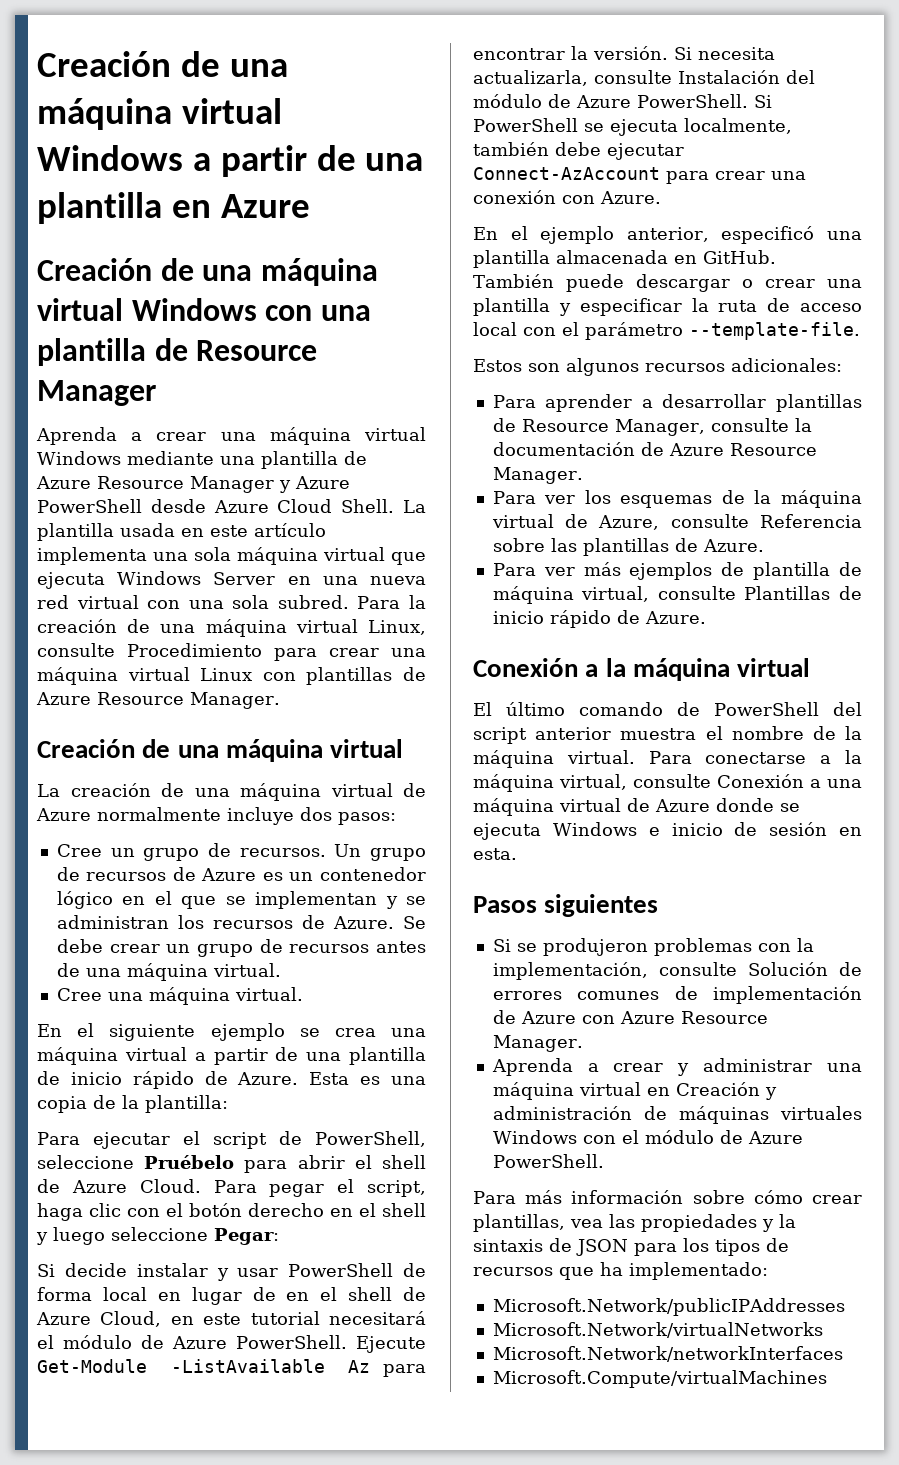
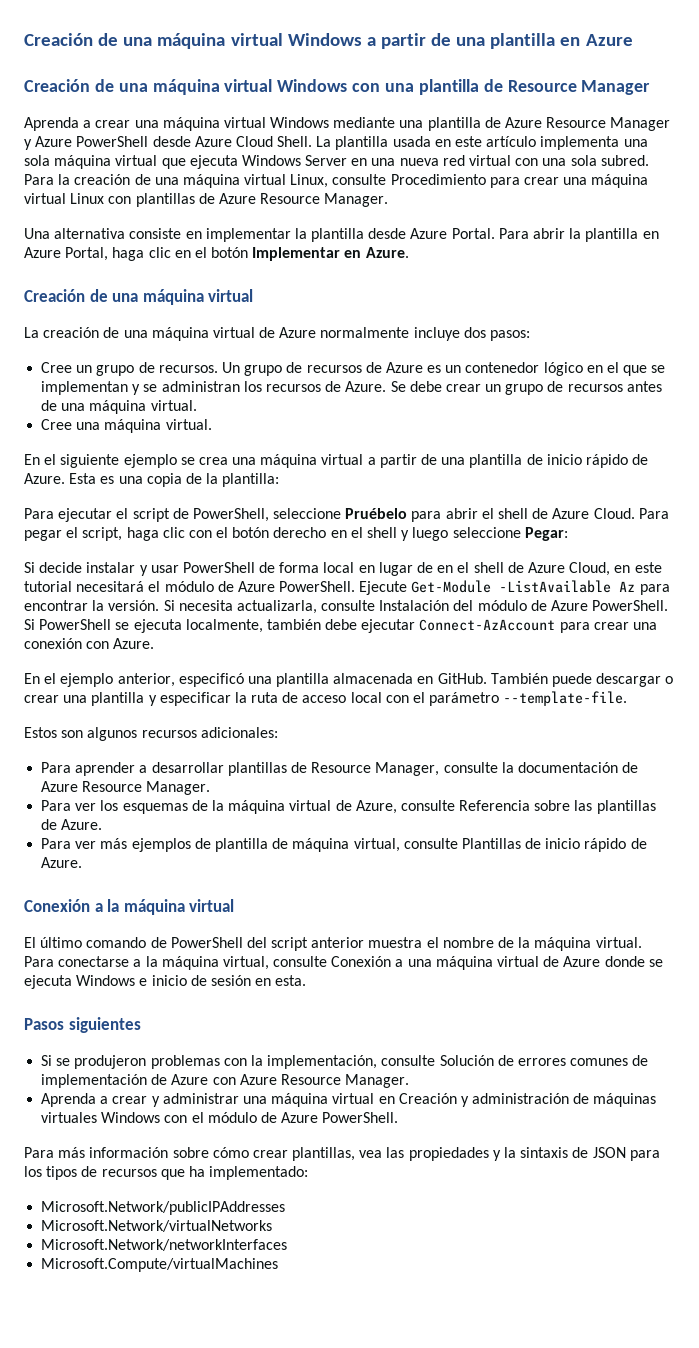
+ Una alternativa consiste en implementar la plantilla desde Azure Portal. Para abrir la plantilla en Azure Portal, haga clic en el botón Implementar en Azure.

